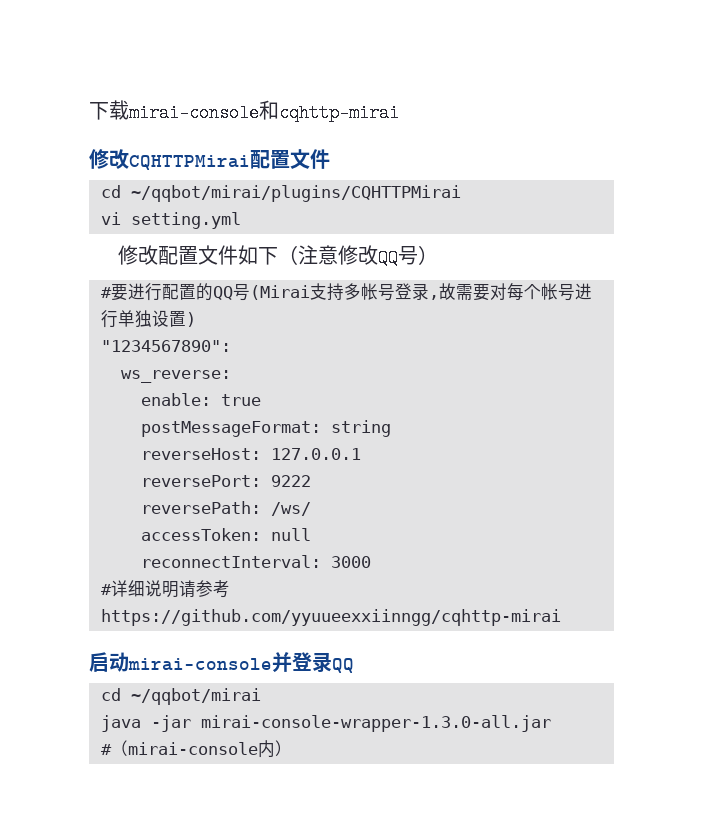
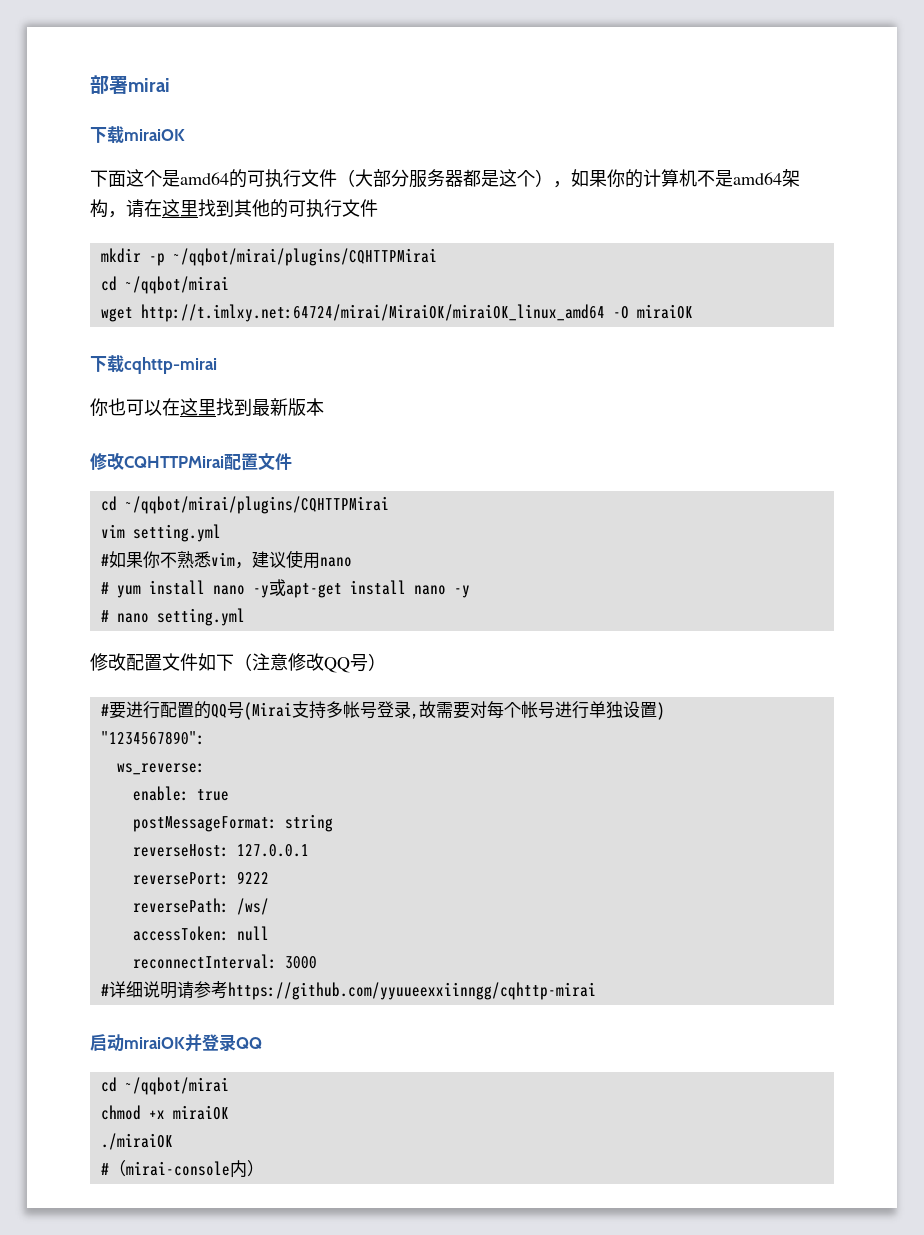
- 下载mirai-console和cqhttp-mirai
+ 部署mirai
+ 下载miraiOK
+ 下面这个是amd64的可执行文件（大部分服务器都是这个），如果你的计算机不是amd64架构，请在这里找到其他的可执行文件
+ mkdir -p ~/qqbot/mirai/plugins/CQHTTPMirai
+ cd ~/qqbot/mirai
+ wget http://t.imlxy.net:64724/mirai/MiraiOK/miraiOK_linux_amd64 -O miraiOK
+ 下载cqhttp-mirai
+ 你也可以在这里找到最新版本
- vi setting.yml
+ vim setting.yml
+ #如果你不熟悉vim，建议使用nano
+ # yum install nano -y或apt-get install nano -y
+ # nano setting.yml
- 启动mirai-console并登录QQ
+ 启动miraiOK并登录QQ
- java -jar mirai-console-wrapper-1.3.0-all.jar
+ chmod +x miraiOK
+ ./miraiOK

